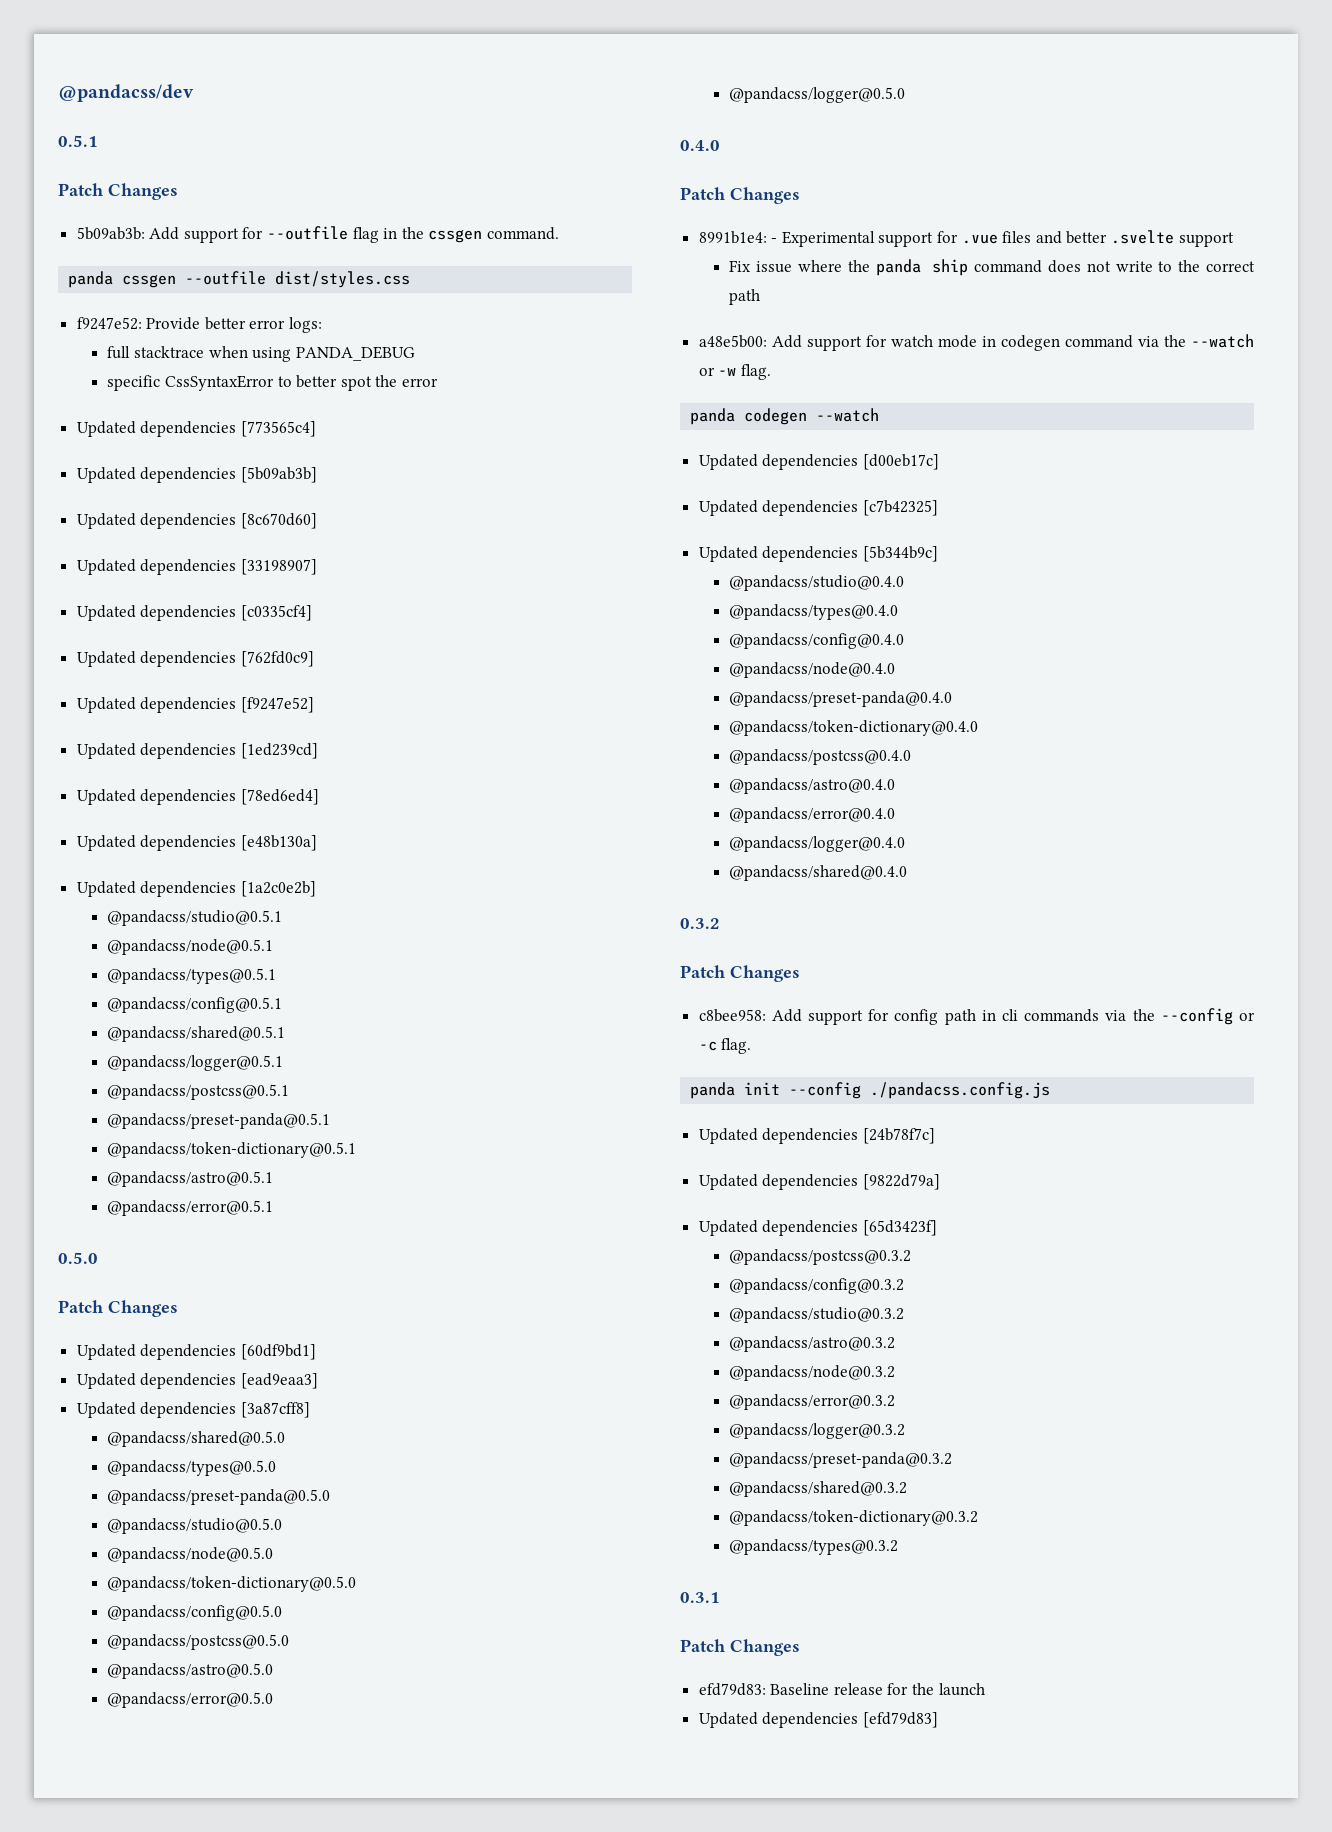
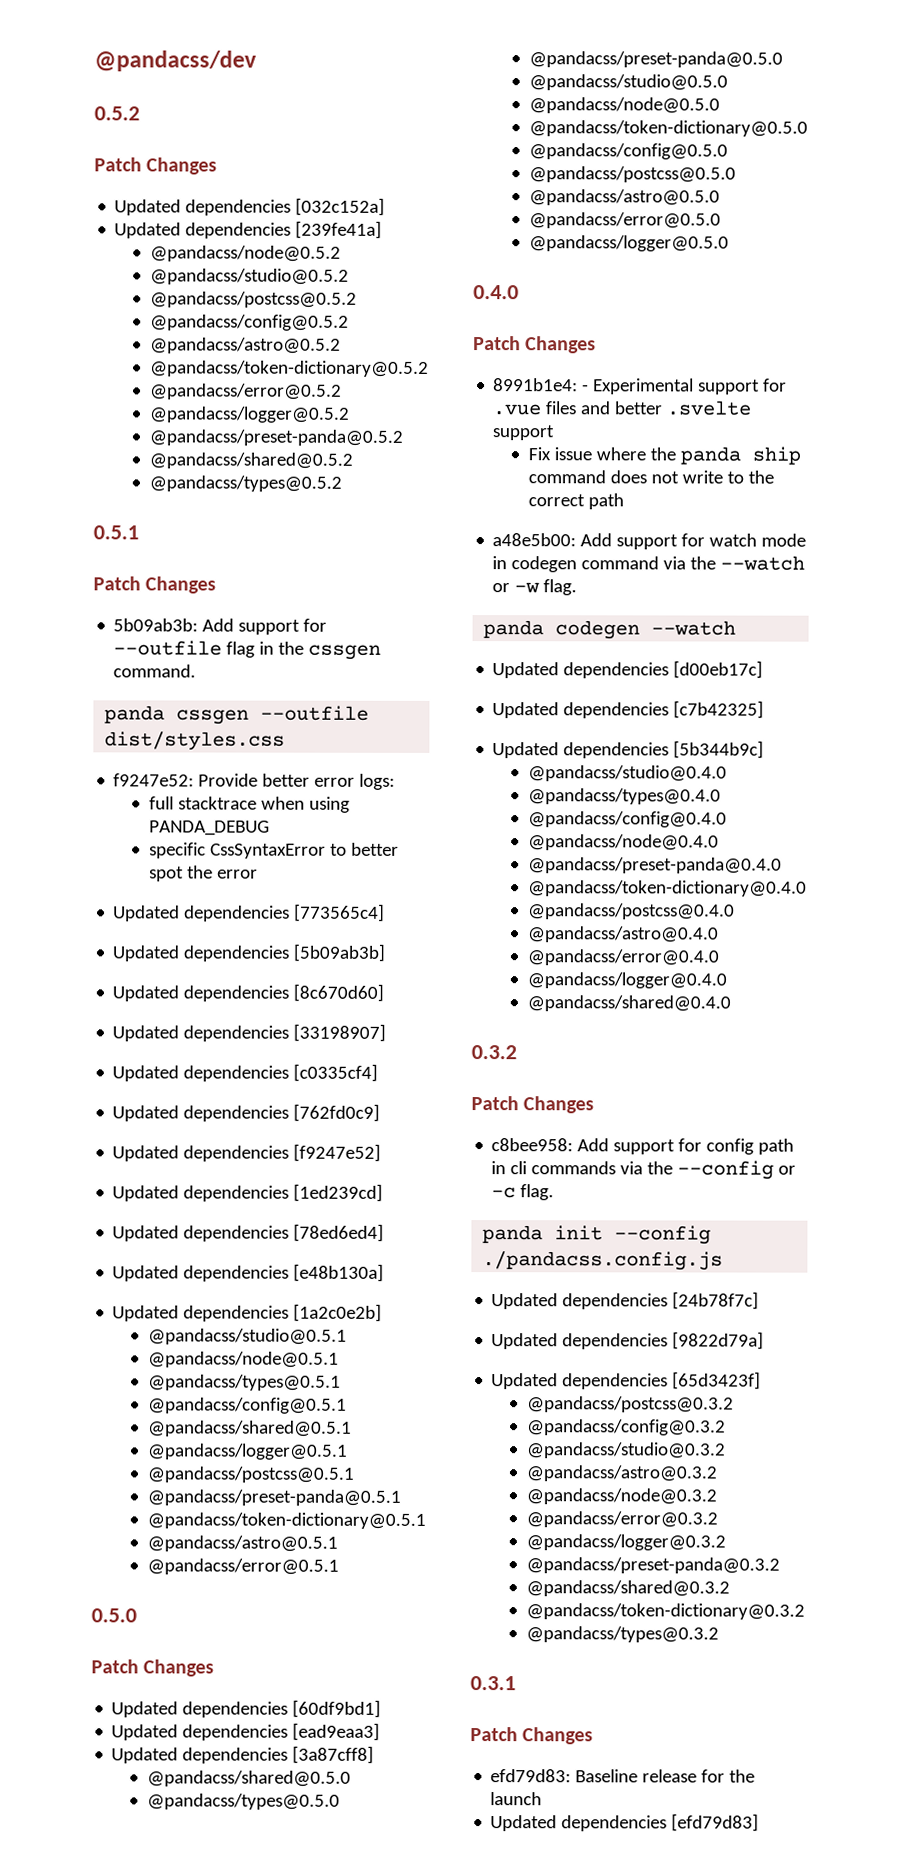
+ 0.5.2
+ Patch Changes
+ Updated dependencies [032c152a]
+ Updated dependencies [239fe41a]
+ @pandacss/node@0.5.2
+ @pandacss/studio@0.5.2
+ @pandacss/postcss@0.5.2
+ @pandacss/config@0.5.2
+ @pandacss/astro@0.5.2
+ @pandacss/token-dictionary@0.5.2
+ @pandacss/error@0.5.2
+ @pandacss/logger@0.5.2
+ @pandacss/preset-panda@0.5.2
+ @pandacss/shared@0.5.2
+ @pandacss/types@0.5.2

